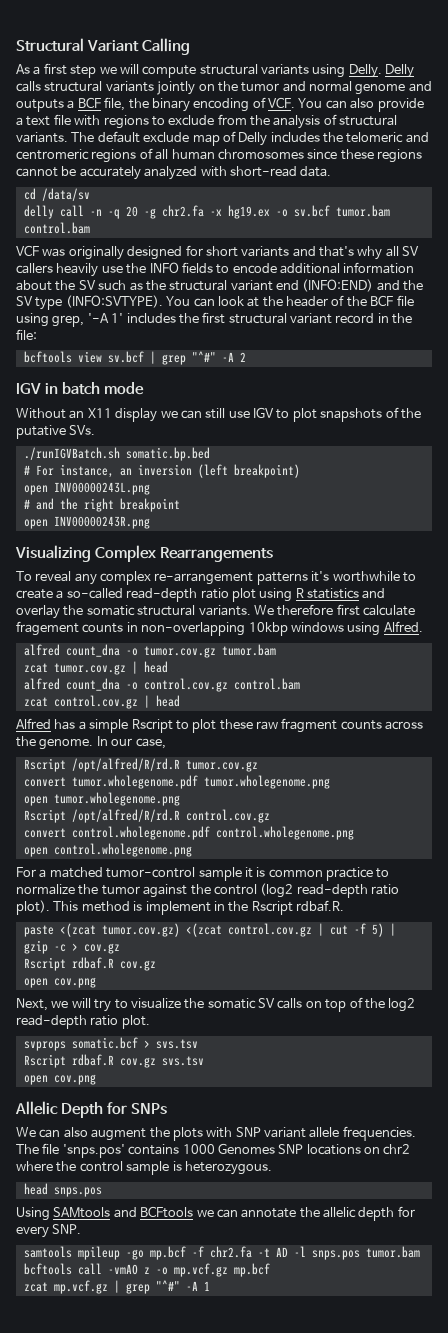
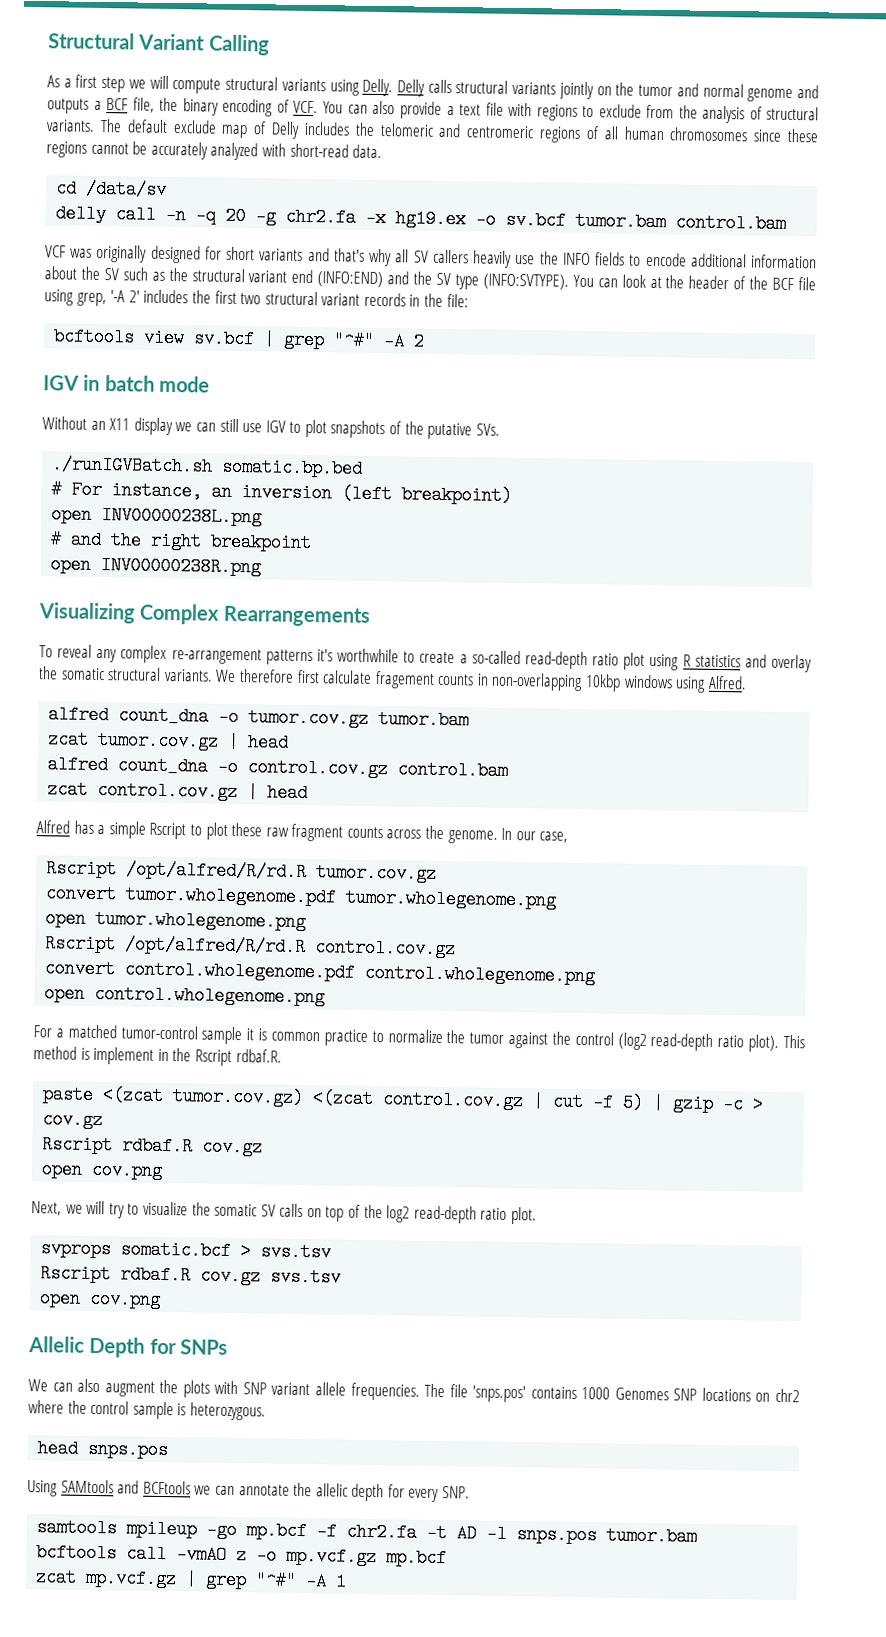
- You can look at the header of the BCF file using grep, '-A 1' includes the first structural variant record in the file:
+ You can look at the header of the BCF file using grep, '-A 2' includes the first two structural variant records in the file:
- open INV00000243L.png
+ open INV00000238L.png
- open INV00000243R.png
+ open INV00000238R.png

